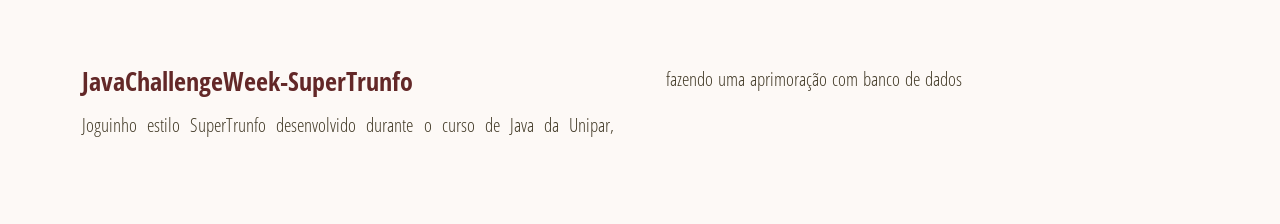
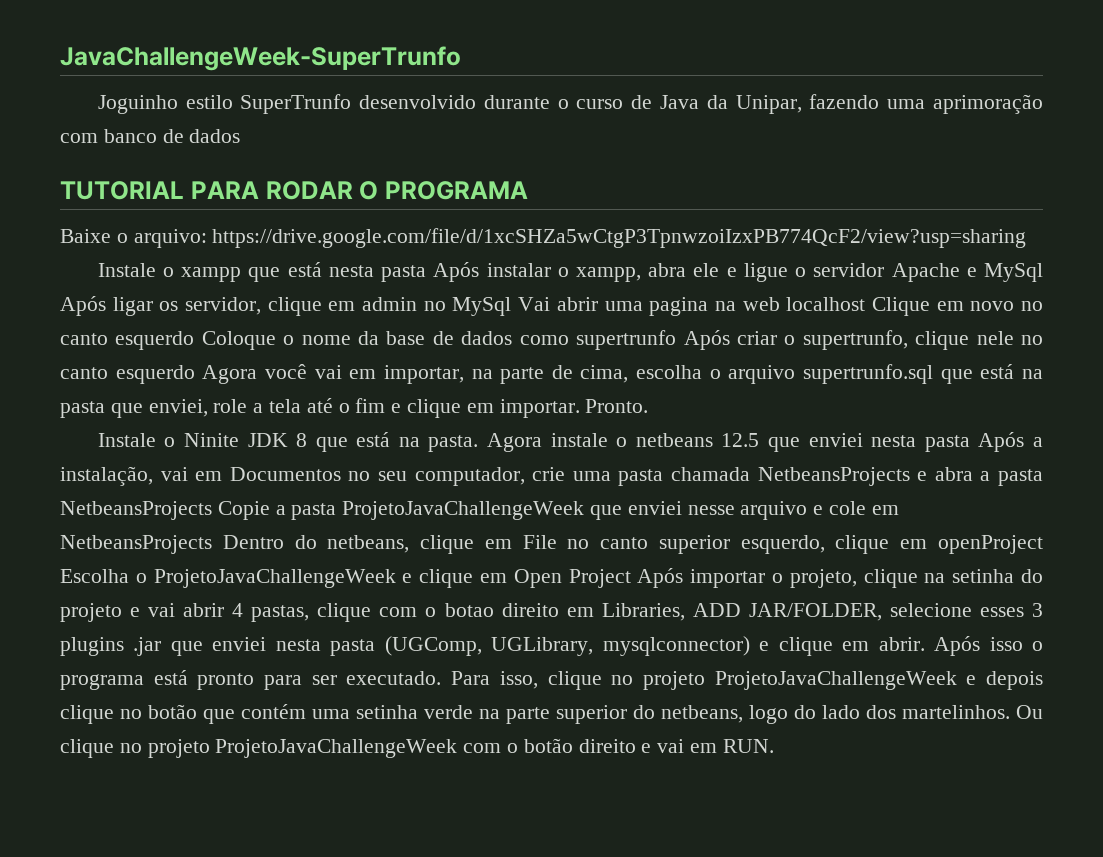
+ TUTORIAL PARA RODAR O PROGRAMA
+ Baixe o arquivo: https://drive.google.com/file/d/1xcSHZa5wCtgP3TpnwzoiIzxPB774QcF2/view?usp=sharing
+ Instale o xampp que está nesta pasta Após instalar o xampp, abra ele e ligue o servidor Apache e MySql Após ligar os servidor, clique em admin no MySql Vai abrir uma pagina na web localhost Clique em novo no canto esquerdo Coloque o nome da base de dados como supertrunfo Após criar o supertrunfo, clique nele no canto esquerdo Agora você vai em importar, na parte de cima, escolha o arquivo supertrunfo.sql que está na pasta que enviei, role a tela até o fim e clique em importar. Pronto.
+ Instale o Ninite JDK 8 que está na pasta. Agora instale o netbeans 12.5 que enviei nesta pasta Após a instalação, vai em Documentos no seu computador, crie uma pasta chamada NetbeansProjects e abra a pasta NetbeansProjects Copie a pasta ProjetoJavaChallengeWeek que enviei nesse arquivo e cole em NetbeansProjects Dentro do netbeans, clique em File no canto superior esquerdo, clique em openProject Escolha o ProjetoJavaChallengeWeek e clique em Open Project Após importar o projeto, clique na setinha do projeto e vai abrir 4 pastas, clique com o botao direito em Libraries, ADD JAR/FOLDER, selecione esses 3 plugins .jar que enviei nesta pasta (UGComp, UGLibrary, mysqlconnector) e clique em abrir. Após isso o programa está pronto para ser executado. Para isso, clique no projeto ProjetoJavaChallengeWeek e depois clique no botão que contém uma setinha verde na parte superior do netbeans, logo do lado dos martelinhos. Ou clique no projeto ProjetoJavaChallengeWeek com o botão direito e vai em RUN.

